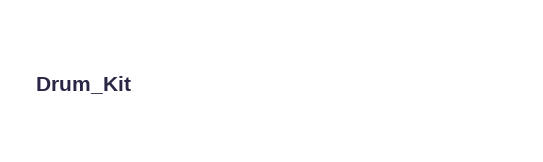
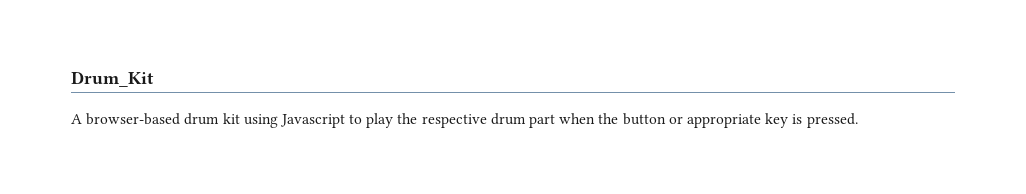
+ A browser-based drum kit using Javascript to play the respective drum part when the button or appropriate key is pressed.

